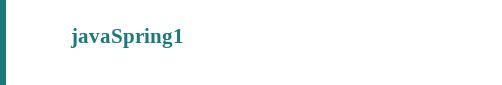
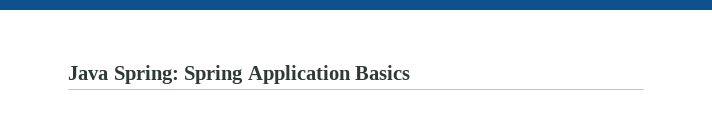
- javaSpring1
+ Java Spring: Spring Application Basics

